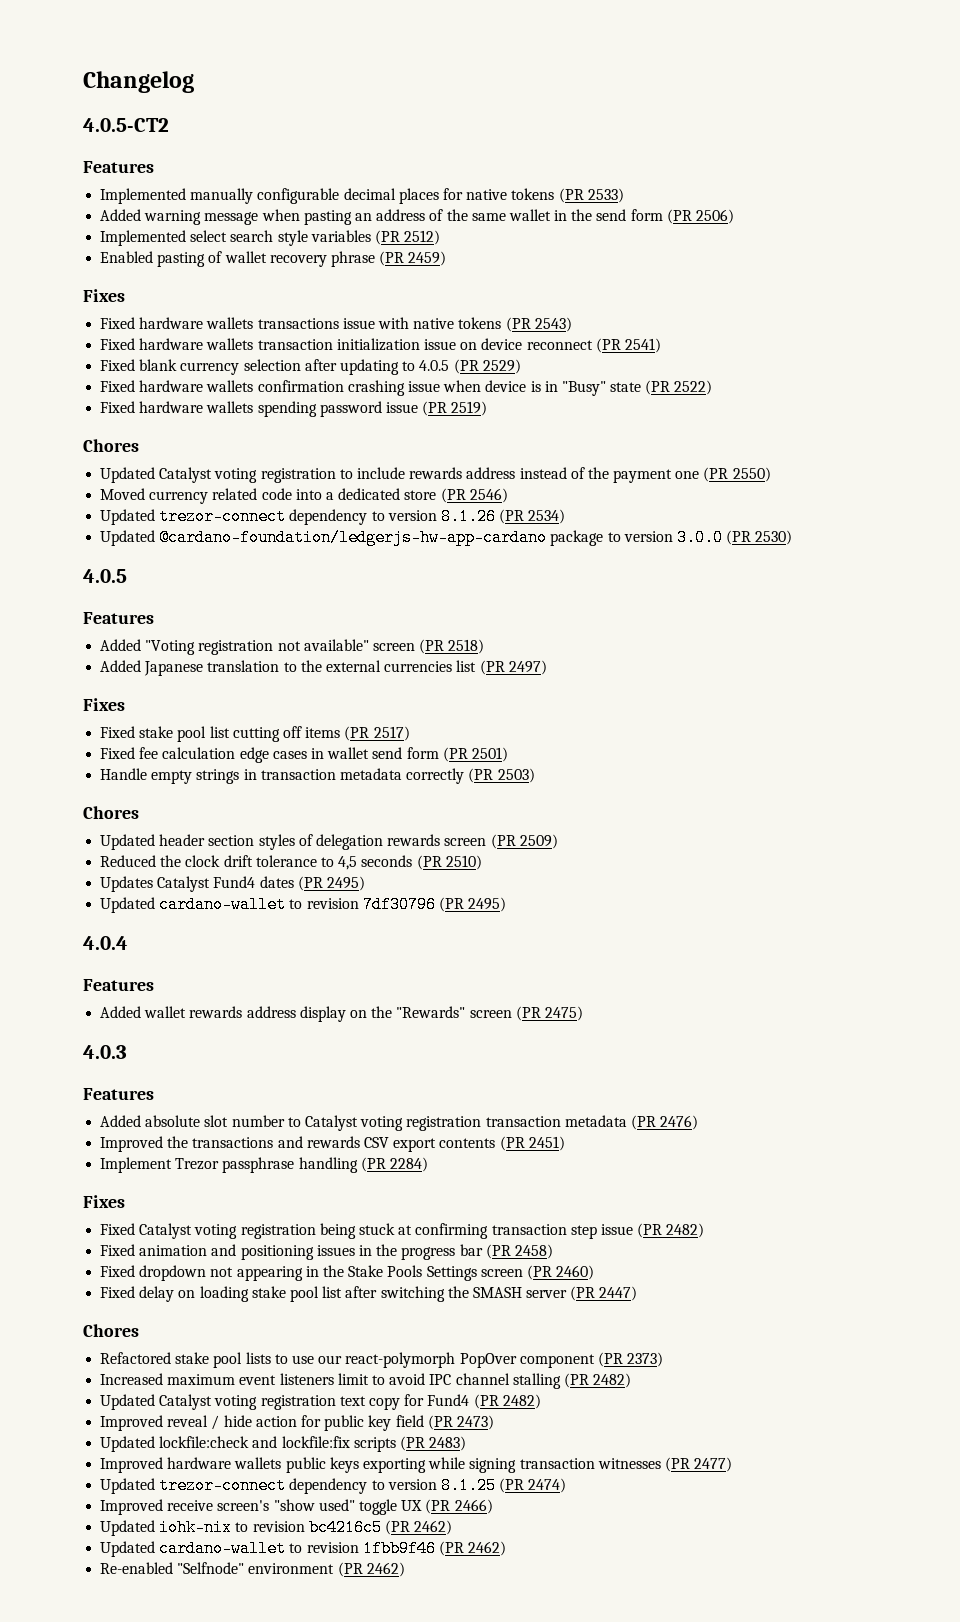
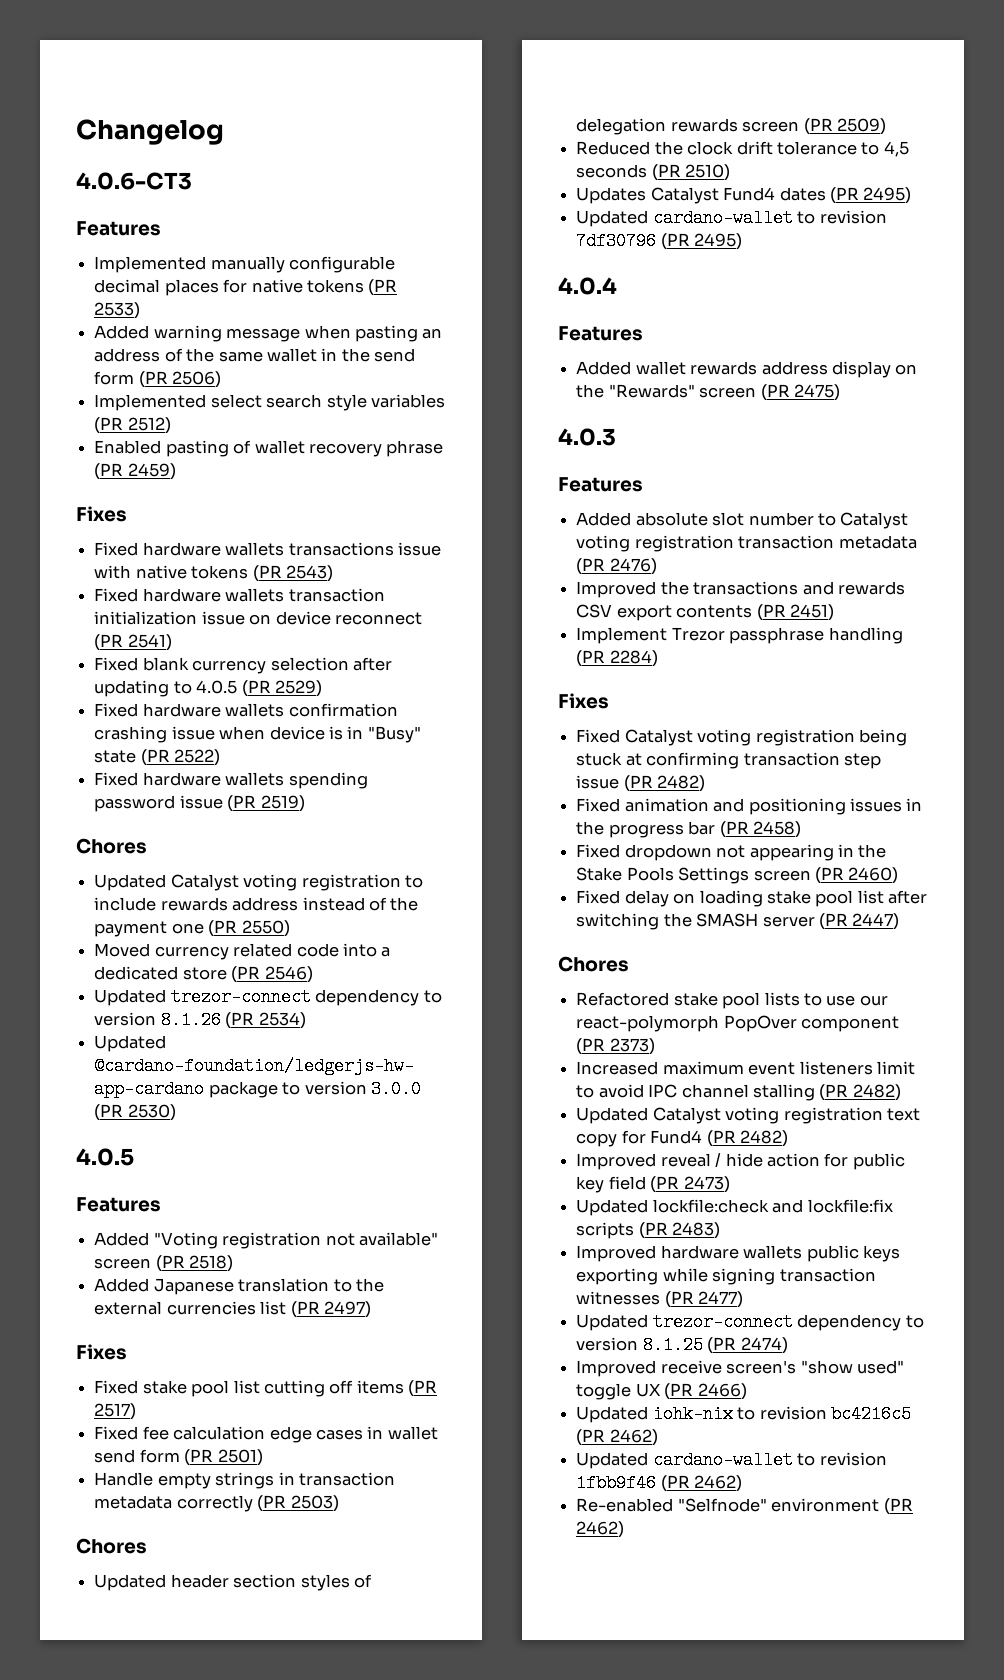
- 4.0.5-CT2
+ 4.0.6-CT3

